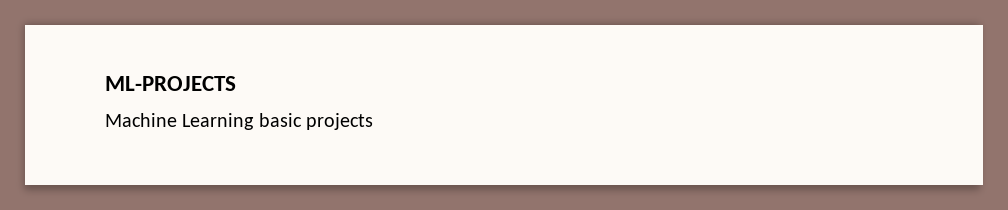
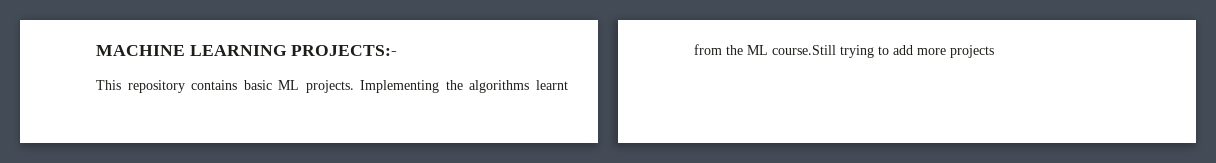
- ML-PROJECTS
- Machine Learning basic projects
+ MACHINE LEARNING PROJECTS:-
+ This repository contains basic ML projects. Implementing the algorithms learnt from the ML course.Still trying to add more projects

